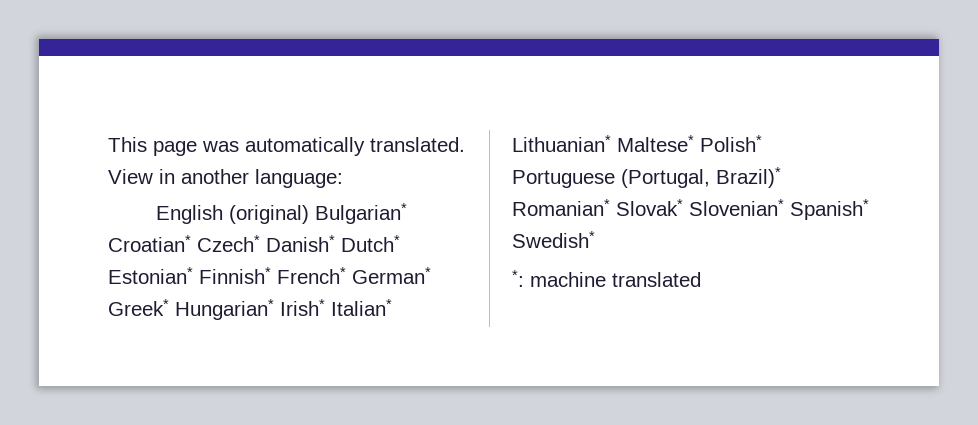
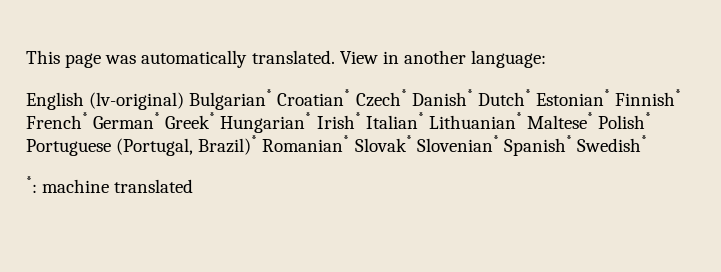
- English (original) Bulgarian* Croatian* Czech* Danish* Dutch* Estonian* Finnish* French* German* Greek* Hungarian* Irish* Italian* Lithuanian* Maltese* Polish* Portuguese (Portugal, Brazil)* Romanian* Slovak* Slovenian* Spanish* Swedish*
+ English (lv-original) Bulgarian* Croatian* Czech* Danish* Dutch* Estonian* Finnish* French* German* Greek* Hungarian* Irish* Italian* Lithuanian* Maltese* Polish* Portuguese (Portugal, Brazil)* Romanian* Slovak* Slovenian* Spanish* Swedish*

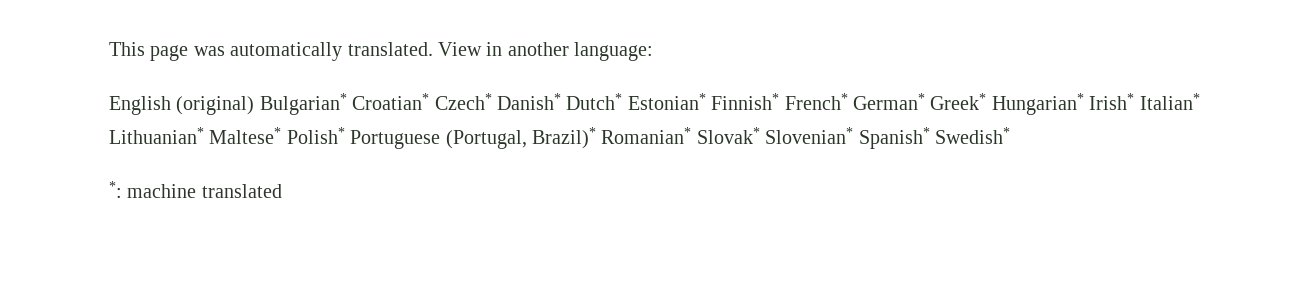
- English (lv-original) Bulgarian* Croatian* Czech* Danish* Dutch* Estonian* Finnish* French* German* Greek* Hungarian* Irish* Italian* Lithuanian* Maltese* Polish* Portuguese (Portugal, Brazil)* Romanian* Slovak* Slovenian* Spanish* Swedish*
+ English (original) Bulgarian* Croatian* Czech* Danish* Dutch* Estonian* Finnish* French* German* Greek* Hungarian* Irish* Italian* Lithuanian* Maltese* Polish* Portuguese (Portugal, Brazil)* Romanian* Slovak* Slovenian* Spanish* Swedish*

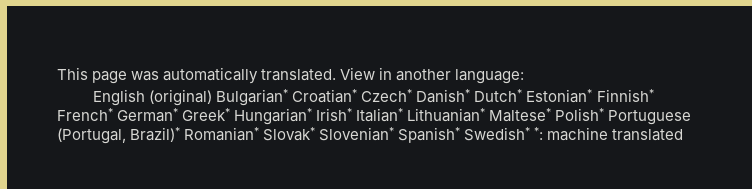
- English (original) Bulgarian* Croatian* Czech* Danish* Dutch* Estonian* Finnish* French* German* Greek* Hungarian* Irish* Italian* Lithuanian* Maltese* Polish* Portuguese (Portugal, Brazil)* Romanian* Slovak* Slovenian* Spanish* Swedish*
- *: machine translated
+ English (original) Bulgarian* Croatian* Czech* Danish* Dutch* Estonian* Finnish* French* German* Greek* Hungarian* Irish* Italian* Lithuanian* Maltese* Polish* Portuguese (Portugal, Brazil)* Romanian* Slovak* Slovenian* Spanish* Swedish* *: machine translated

